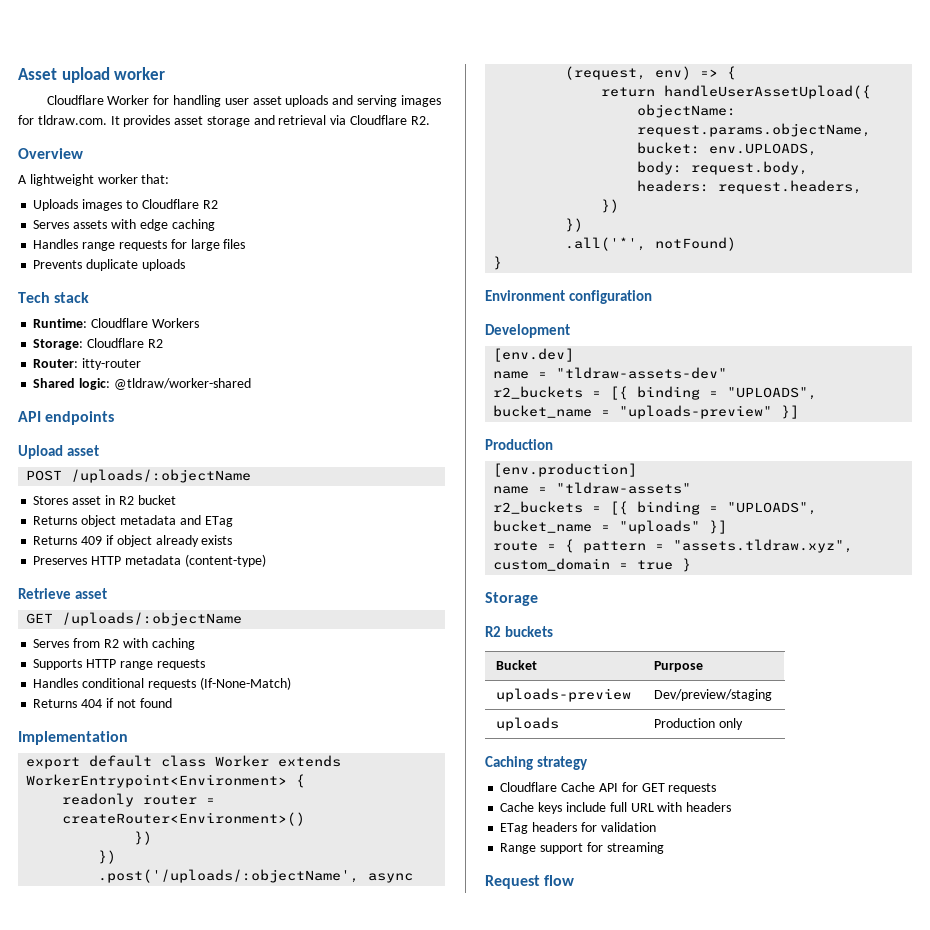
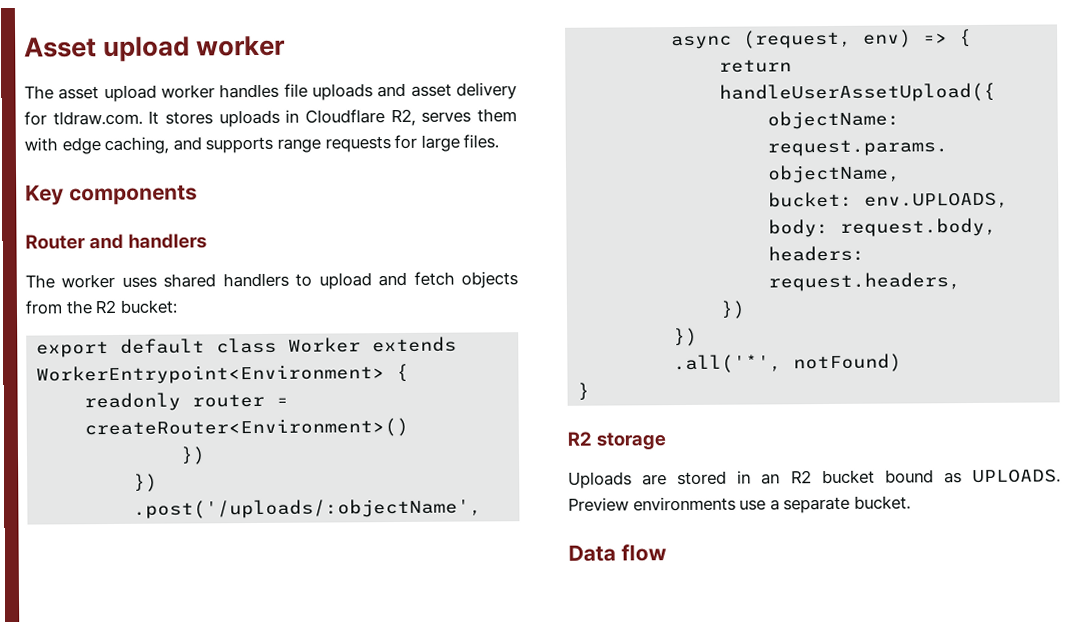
- Cloudflare Worker for handling user asset uploads and serving images for tldraw.com. It provides asset storage and retrieval via Cloudflare R2.
- Overview
- A lightweight worker that:
- Uploads images to Cloudflare R2
- Serves assets with edge caching
- Handles range requests for large files
- Prevents duplicate uploads
- Tech stack
- Runtime: Cloudflare Workers
- Storage: Cloudflare R2
- Router: itty-router
- Shared logic: @tldraw/worker-shared
- API endpoints
- Upload asset
- POST /uploads/:objectName
- Stores asset in R2 bucket
- Returns object metadata and ETag
- Returns 409 if object already exists
- Preserves HTTP metadata (content-type)
- Retrieve asset
- GET /uploads/:objectName
- Serves from R2 with caching
- Supports HTTP range requests
- Handles conditional requests (If-None-Match)
- Returns 404 if not found
- Implementation
+ The asset upload worker handles file uploads and asset delivery for tldraw.com. It stores uploads in Cloudflare R2, serves them with edge caching, and supports range requests for large files.
+ Key components
+ Router and handlers
+ The worker uses shared handlers to upload and fetch objects from the R2 bucket:
- Environment configuration
- Development
- [env.dev]
- name = "tldraw-assets-dev"
- r2_buckets = [{ binding = "UPLOADS", bucket_name = "uploads-preview" }]
- Production
- [env.production]
- name = "tldraw-assets"
- r2_buckets = [{ binding = "UPLOADS", bucket_name = "uploads" }]
- route = { pattern = "assets.tldraw.xyz", custom_domain = true }
- Storage
- R2 buckets
- Bucket | Purpose
- uploads-preview | Dev/preview/staging
- uploads | Production only
- Caching strategy
- Cloudflare Cache API for GET requests
- Cache keys include full URL with headers
- ETag headers for validation
- Range support for streaming
- Request flow
+ R2 storage
+ Uploads are stored in an R2 bucket bound as UPLOADS. Preview environments use a separate bucket.
+ Data flow

